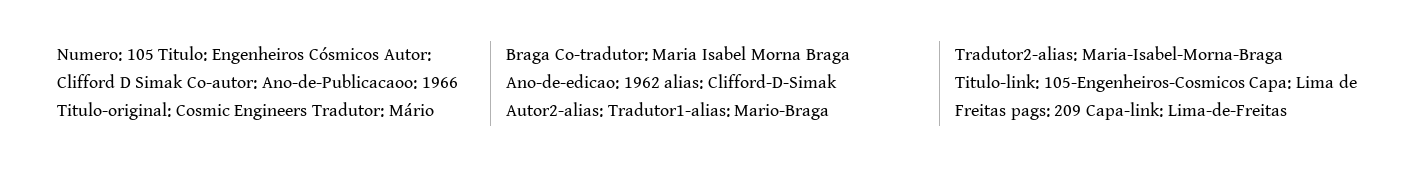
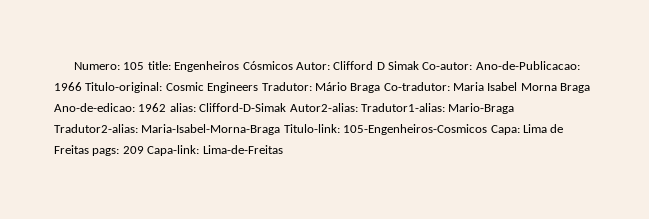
- Numero: 105 Titulo: Engenheiros Cósmicos Autor: Clifford D Simak Co-autor: Ano-de-Publicacaoo: 1966 Titulo-original: Cosmic Engineers Tradutor: Mário Braga Co-tradutor: Maria Isabel Morna Braga Ano-de-edicao: 1962 alias: Clifford-D-Simak Autor2-alias: Tradutor1-alias: Mario-Braga Tradutor2-alias: Maria-Isabel-Morna-Braga Titulo-link: 105-Engenheiros-Cosmicos Capa: Lima de Freitas pags: 209 Capa-link: Lima-de-Freitas
+ Numero: 105 title: Engenheiros Cósmicos Autor: Clifford D Simak Co-autor: Ano-de-Publicacao: 1966 Titulo-original: Cosmic Engineers Tradutor: Mário Braga Co-tradutor: Maria Isabel Morna Braga Ano-de-edicao: 1962 alias: Clifford-D-Simak Autor2-alias: Tradutor1-alias: Mario-Braga Tradutor2-alias: Maria-Isabel-Morna-Braga Titulo-link: 105-Engenheiros-Cosmicos Capa: Lima de Freitas pags: 209 Capa-link: Lima-de-Freitas

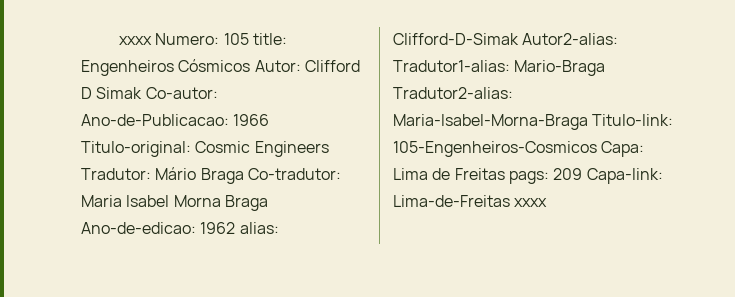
- Numero: 105 title: Engenheiros Cósmicos Autor: Clifford D Simak Co-autor: Ano-de-Publicacao: 1966 Titulo-original: Cosmic Engineers Tradutor: Mário Braga Co-tradutor: Maria Isabel Morna Braga Ano-de-edicao: 1962 alias: Clifford-D-Simak Autor2-alias: Tradutor1-alias: Mario-Braga Tradutor2-alias: Maria-Isabel-Morna-Braga Titulo-link: 105-Engenheiros-Cosmicos Capa: Lima de Freitas pags: 209 Capa-link: Lima-de-Freitas
+ xxxx Numero: 105 title: Engenheiros Cósmicos Autor: Clifford D Simak Co-autor: Ano-de-Publicacao: 1966 Titulo-original: Cosmic Engineers Tradutor: Mário Braga Co-tradutor: Maria Isabel Morna Braga Ano-de-edicao: 1962 alias: Clifford-D-Simak Autor2-alias: Tradutor1-alias: Mario-Braga Tradutor2-alias: Maria-Isabel-Morna-Braga Titulo-link: 105-Engenheiros-Cosmicos Capa: Lima de Freitas pags: 209 Capa-link: Lima-de-Freitas xxxx

